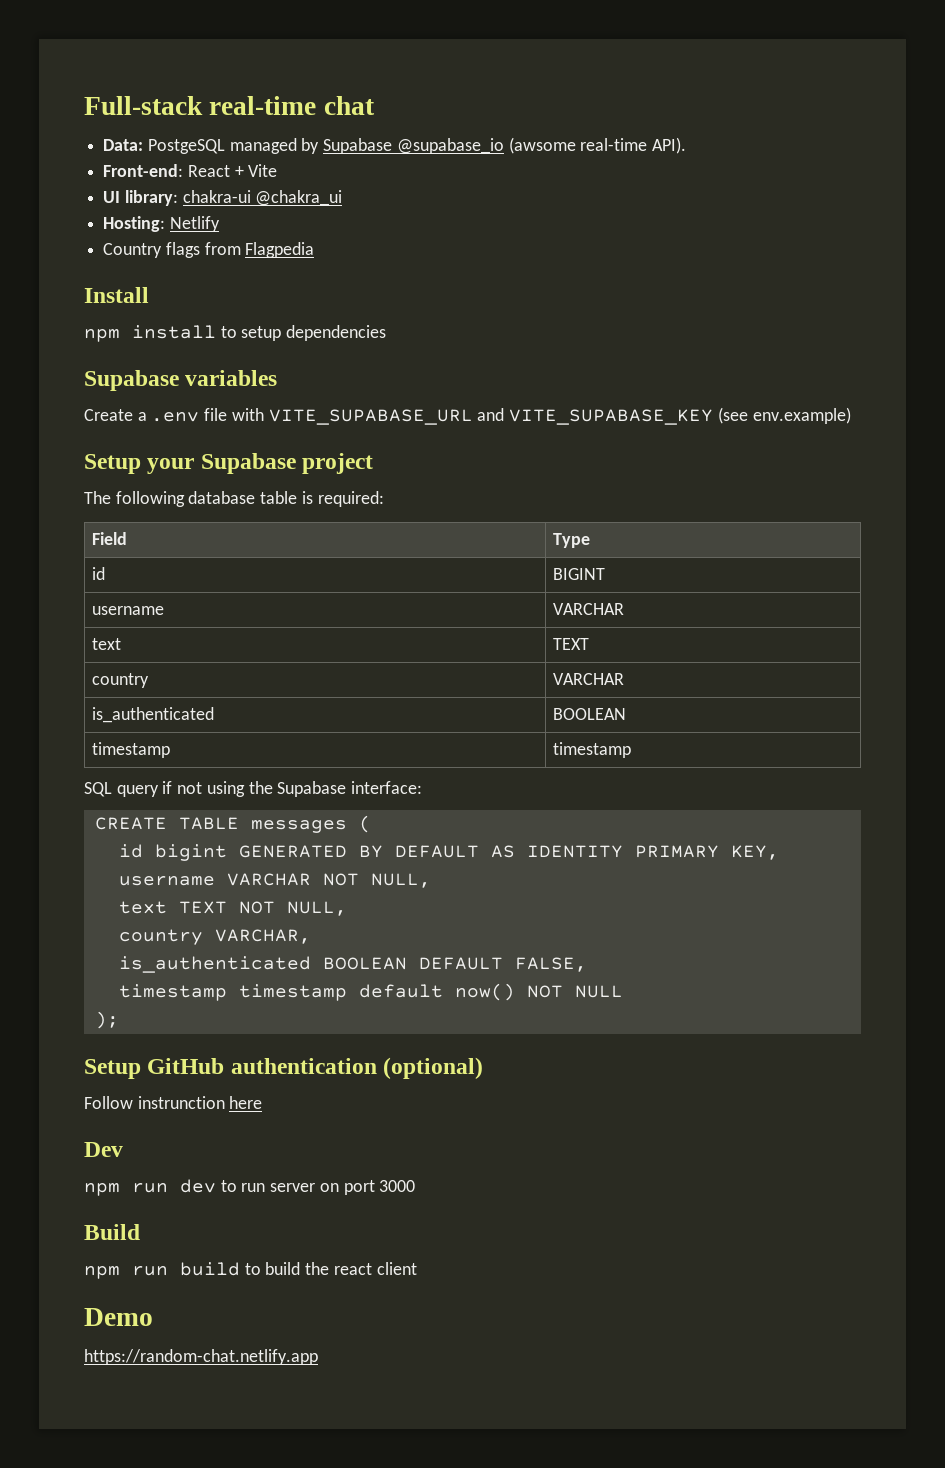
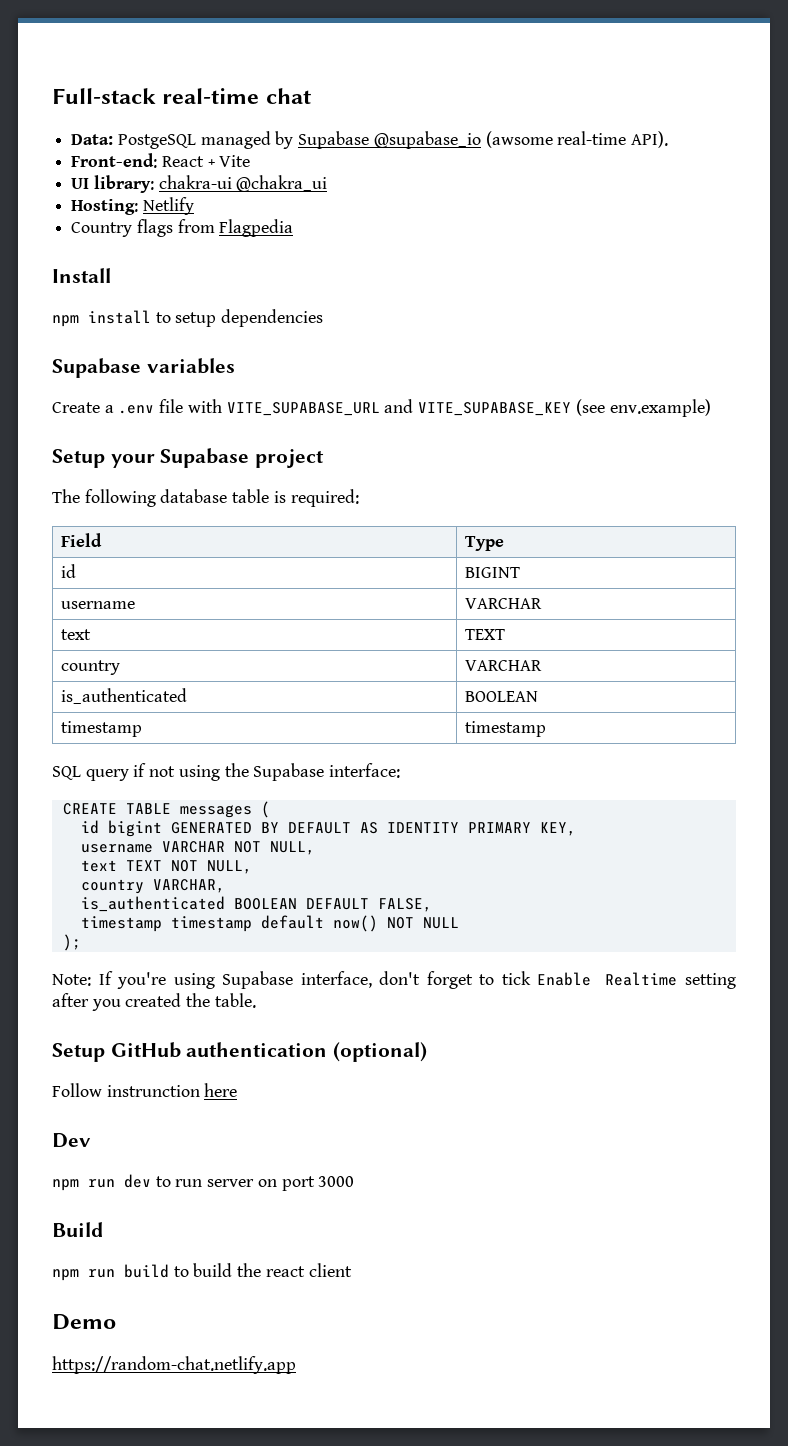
+ Note: If you're using Supabase interface, don't forget to tick Enable Realtime setting after you created the table.

